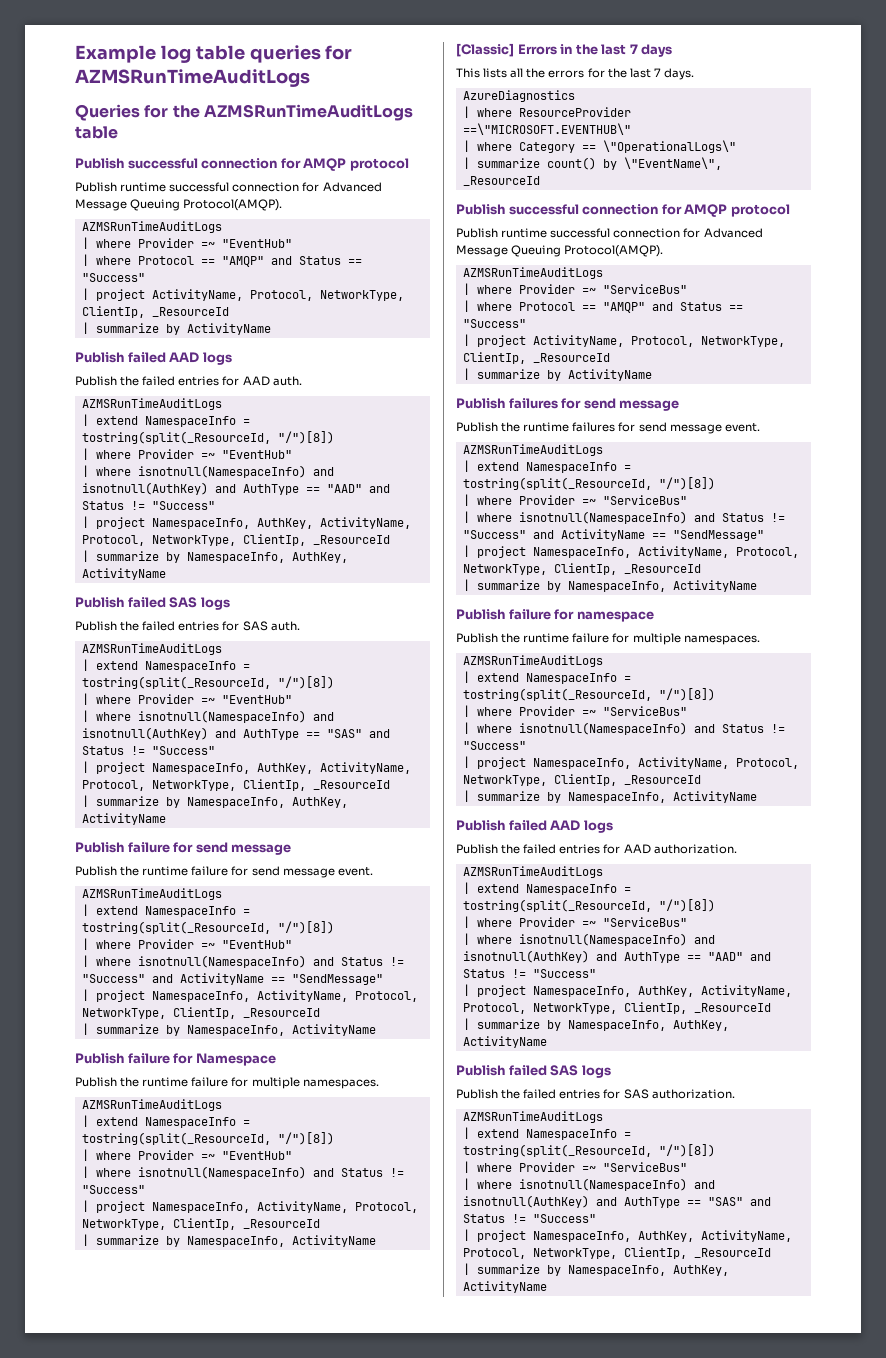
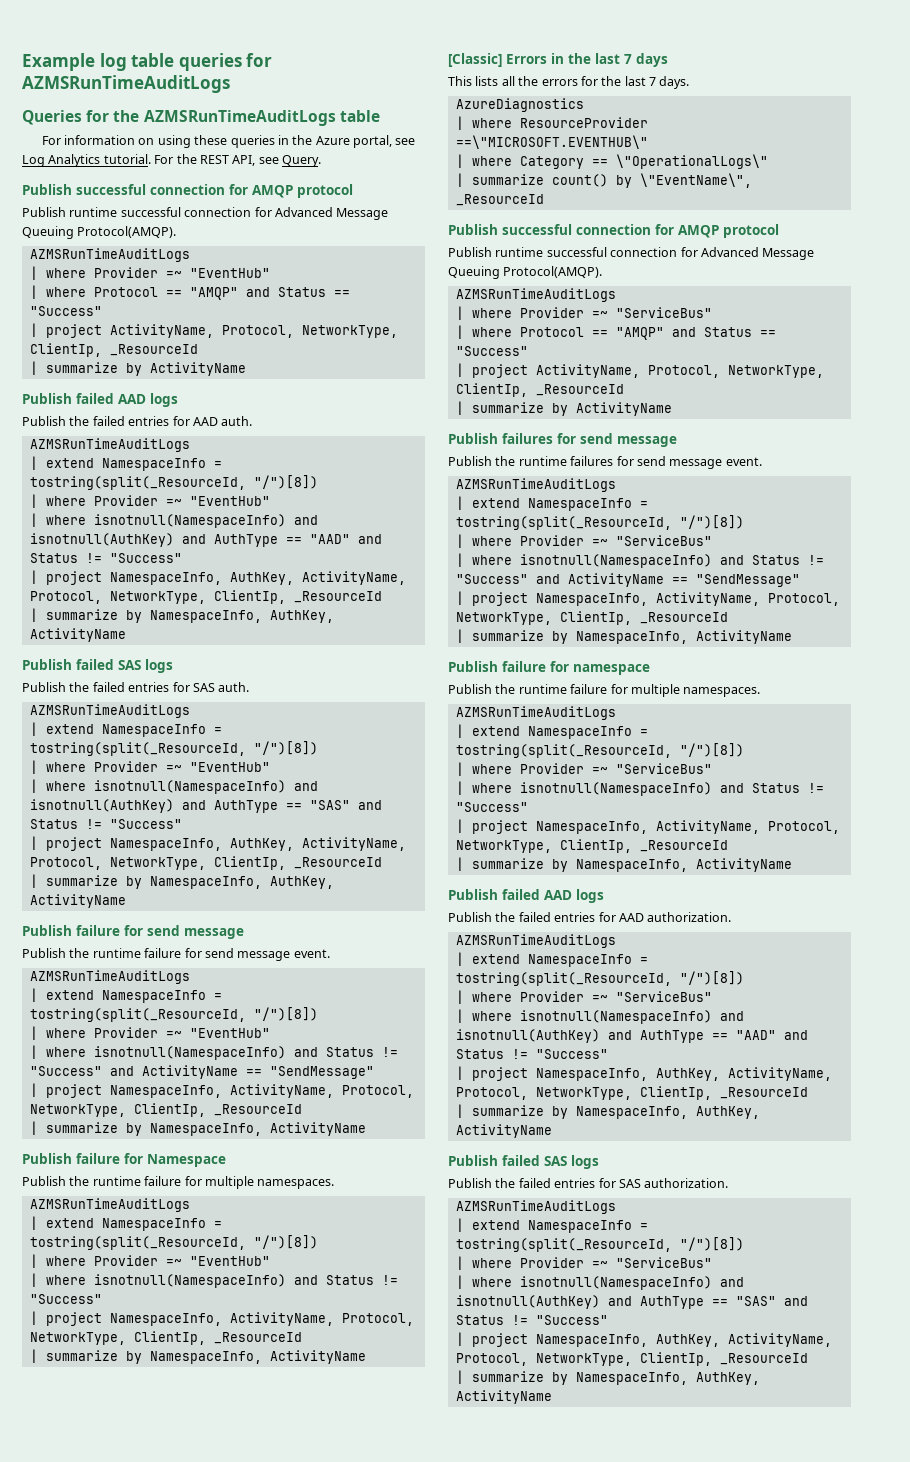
+ For information on using these queries in the Azure portal, see Log Analytics tutorial. For the REST API, see Query.

